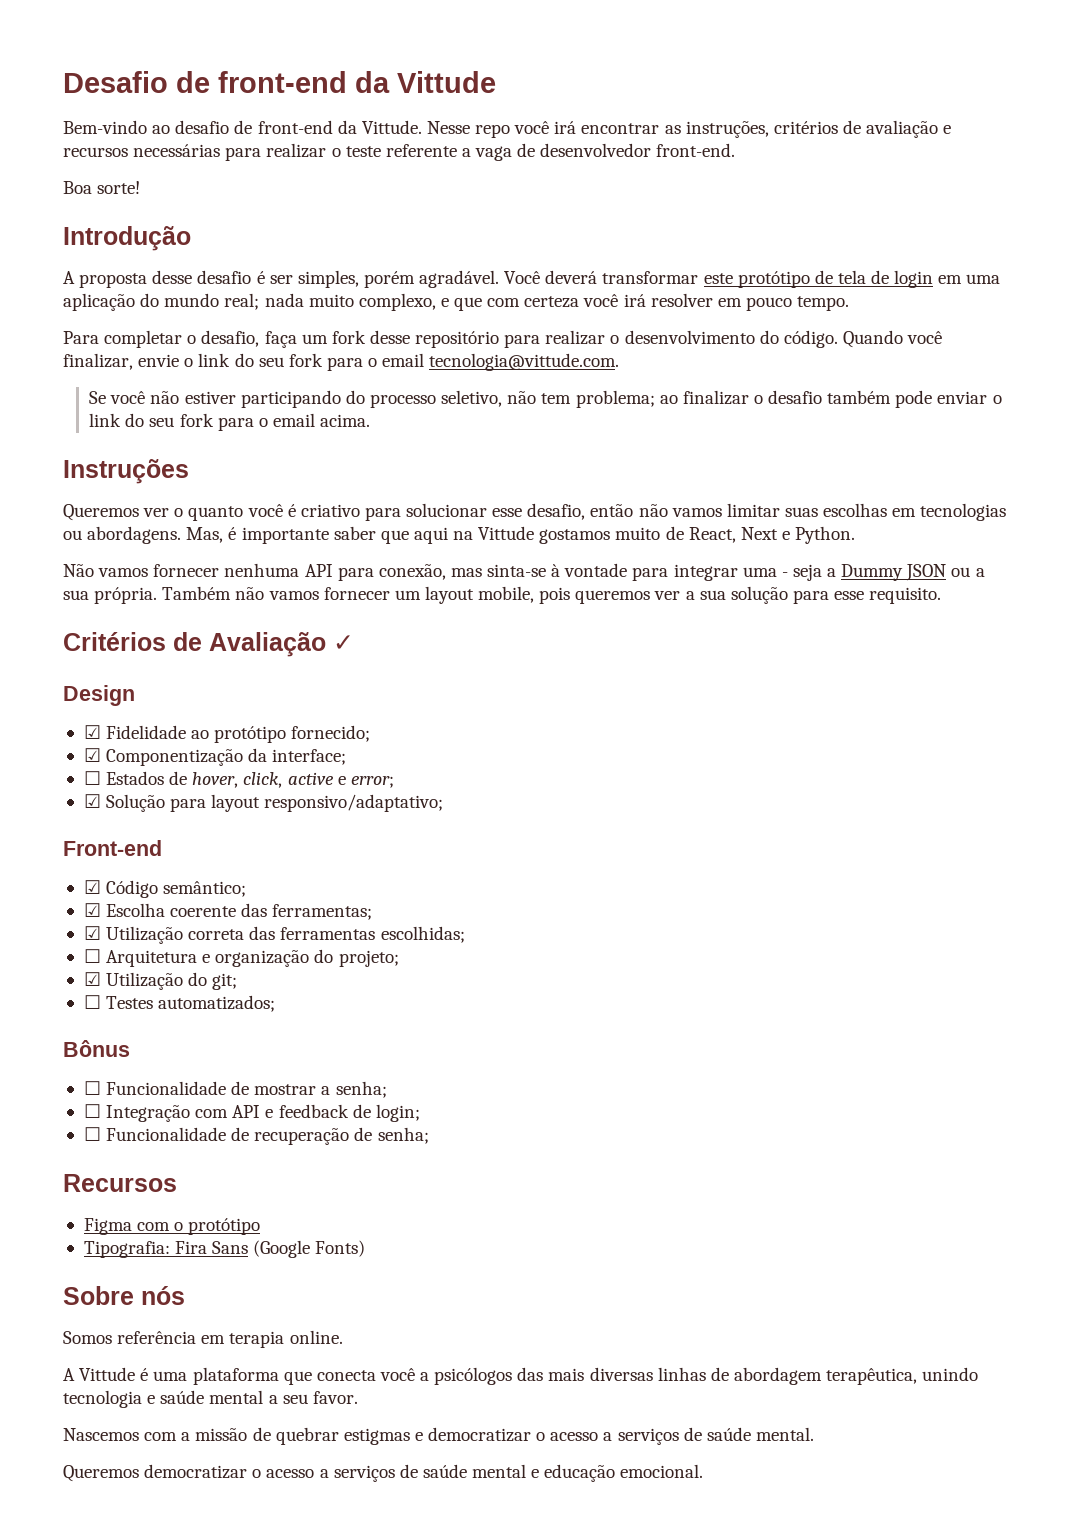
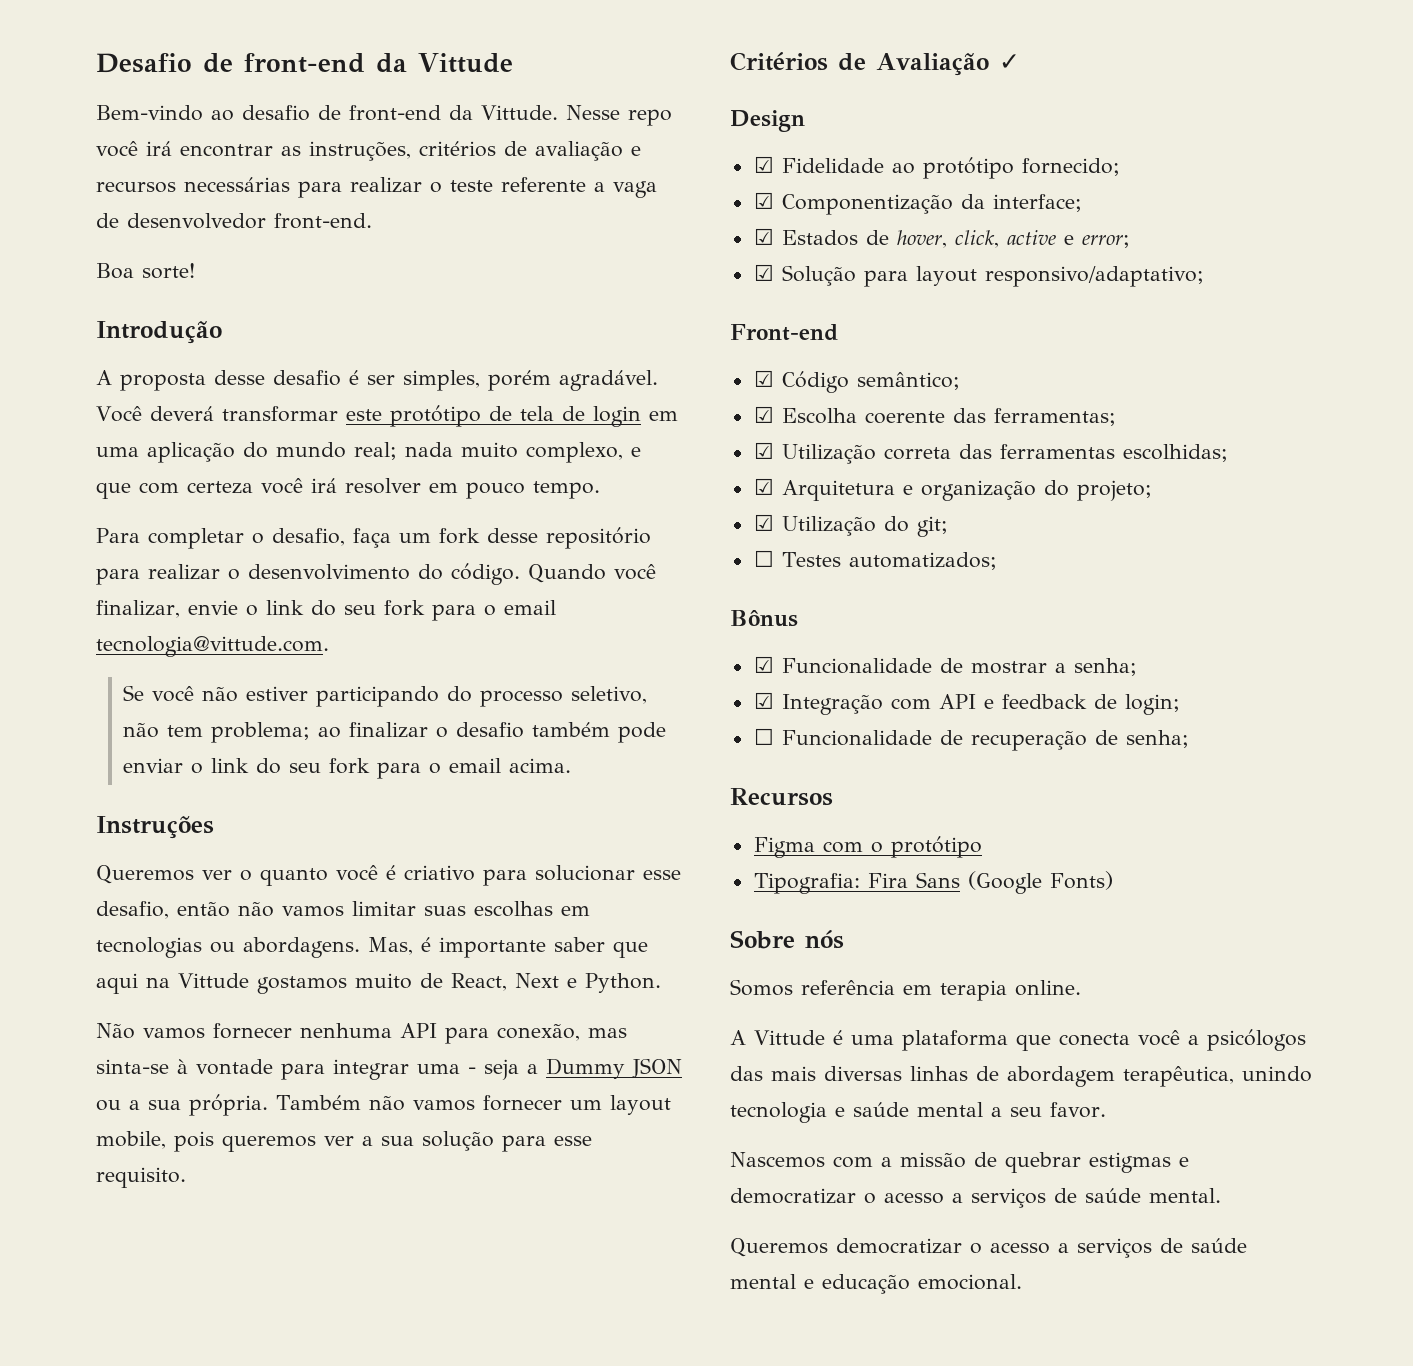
- ☐ Estados de hover, click, active e error;
+ ☑ Estados de hover, click, active e error;
- ☐ Arquitetura e organização do projeto;
+ ☑ Arquitetura e organização do projeto;
- ☐ Funcionalidade de mostrar a senha;
+ ☑ Funcionalidade de mostrar a senha;
- ☐ Integração com API e feedback de login;
+ ☑ Integração com API e feedback de login;

